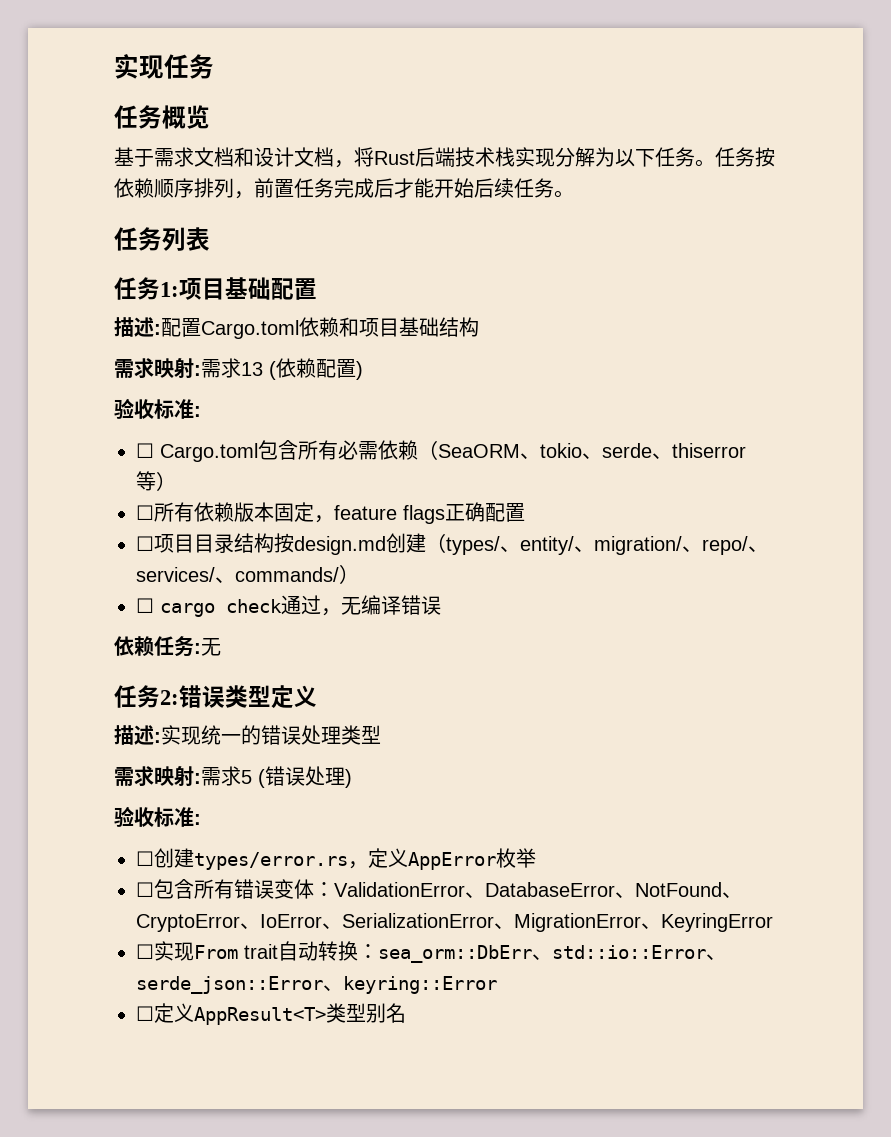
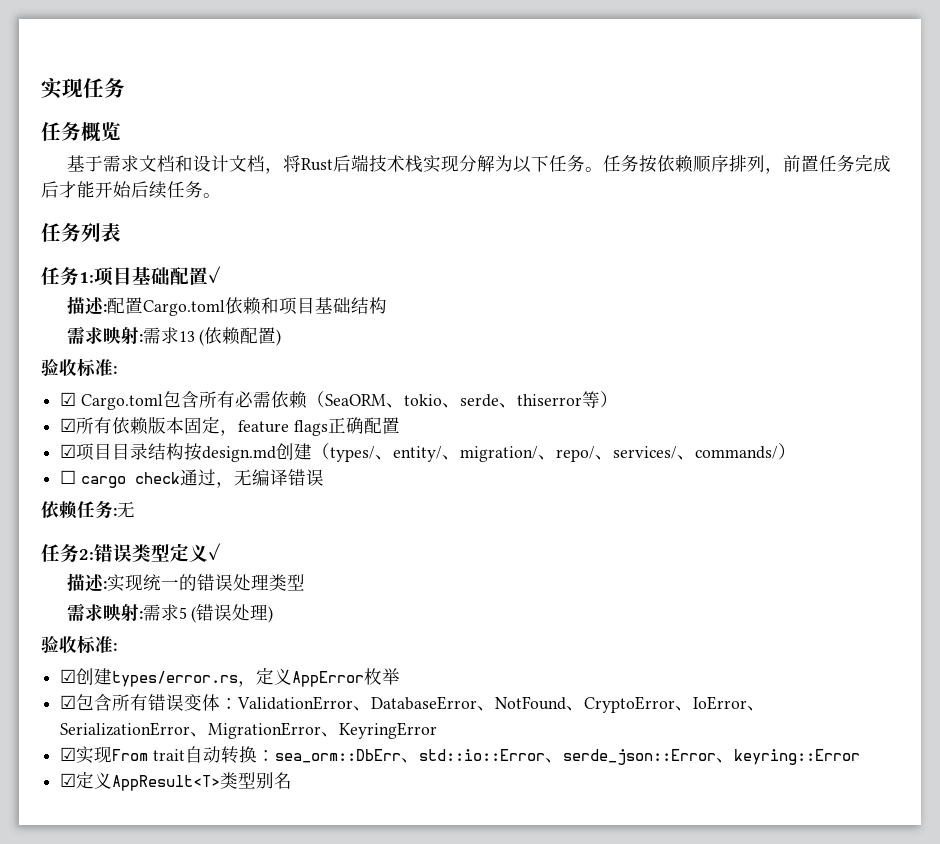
- 任务1:项目基础配置
+ 任务1:项目基础配置✓
- ☐ Cargo.toml包含所有必需依赖（SeaORM、tokio、serde、thiserror等）
+ ☑ Cargo.toml包含所有必需依赖（SeaORM、tokio、serde、thiserror等）
- ☐所有依赖版本固定，feature flags正确配置
+ ☑所有依赖版本固定，feature flags正确配置
- ☐项目目录结构按design.md创建（types/、entity/、migration/、repo/、services/、commands/）
+ ☑项目目录结构按design.md创建（types/、entity/、migration/、repo/、services/、commands/）
- 任务2:错误类型定义
+ 任务2:错误类型定义✓
- ☐创建types/error.rs，定义AppError枚举
+ ☑创建types/error.rs，定义AppError枚举
- ☐包含所有错误变体：ValidationError、DatabaseError、NotFound、CryptoError、IoError、SerializationError、MigrationError、KeyringError
+ ☑包含所有错误变体：ValidationError、DatabaseError、NotFound、CryptoError、IoError、SerializationError、MigrationError、KeyringError
- ☐实现From trait自动转换：sea_orm::DbErr、std::io::Error、serde_json::Error、keyring::Error
+ ☑实现From trait自动转换：sea_orm::DbErr、std::io::Error、serde_json::Error、keyring::Error
- ☐定义AppResult<T>类型别名
+ ☑定义AppResult<T>类型别名

